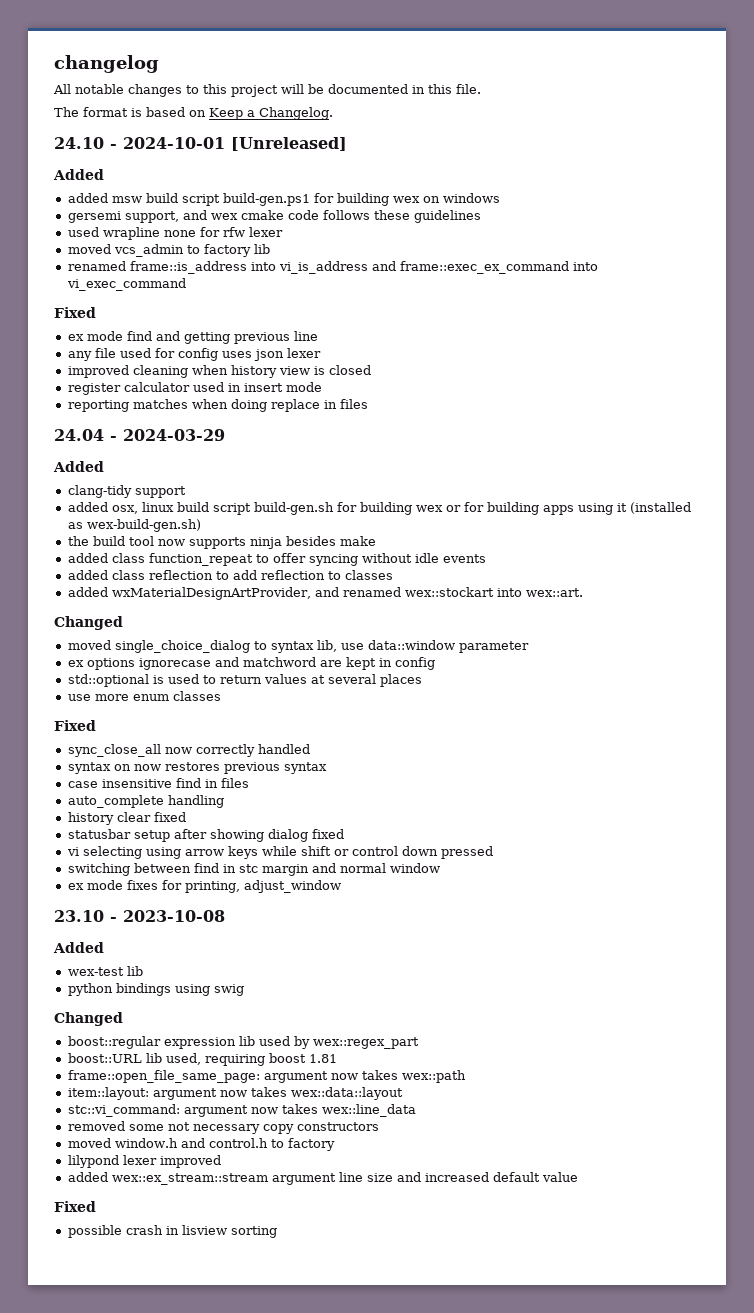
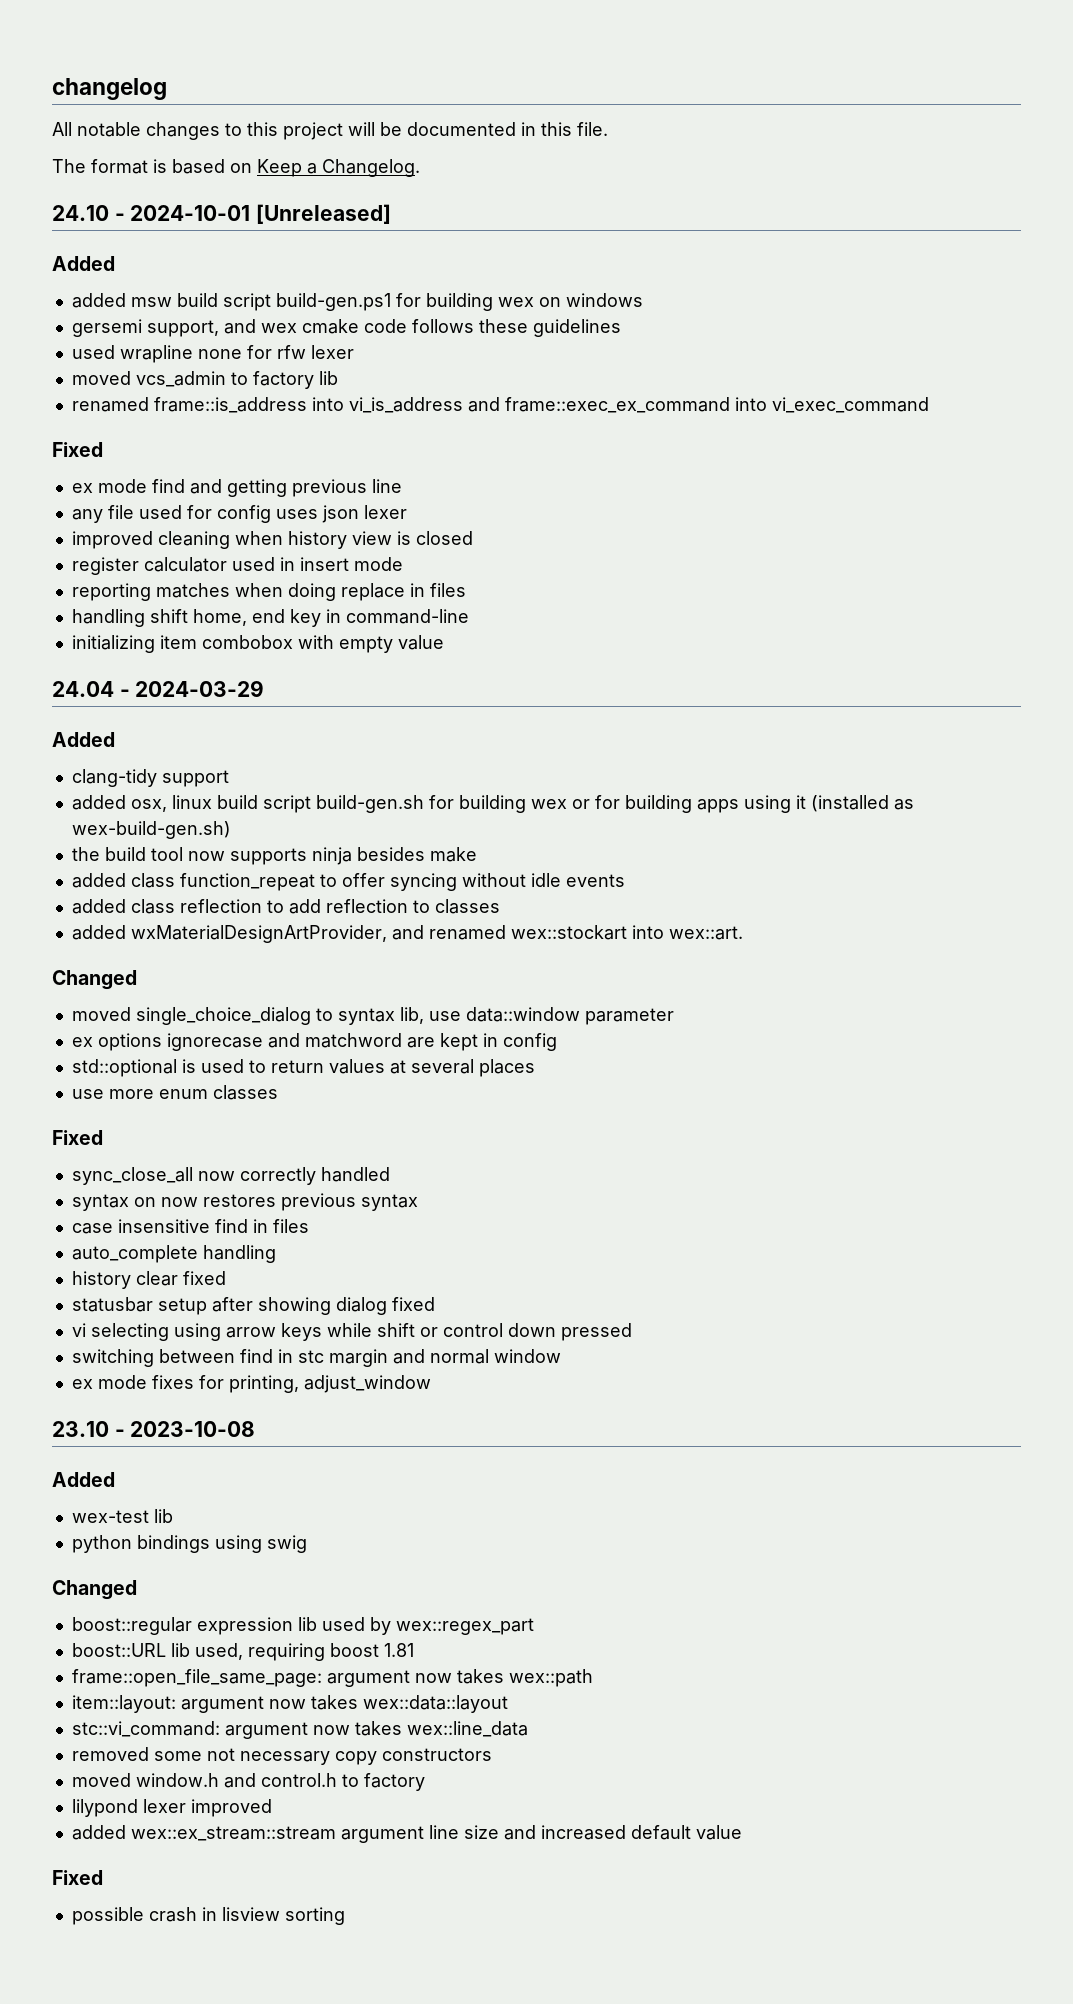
+ handling shift home, end key in command-line
+ initializing item combobox with empty value

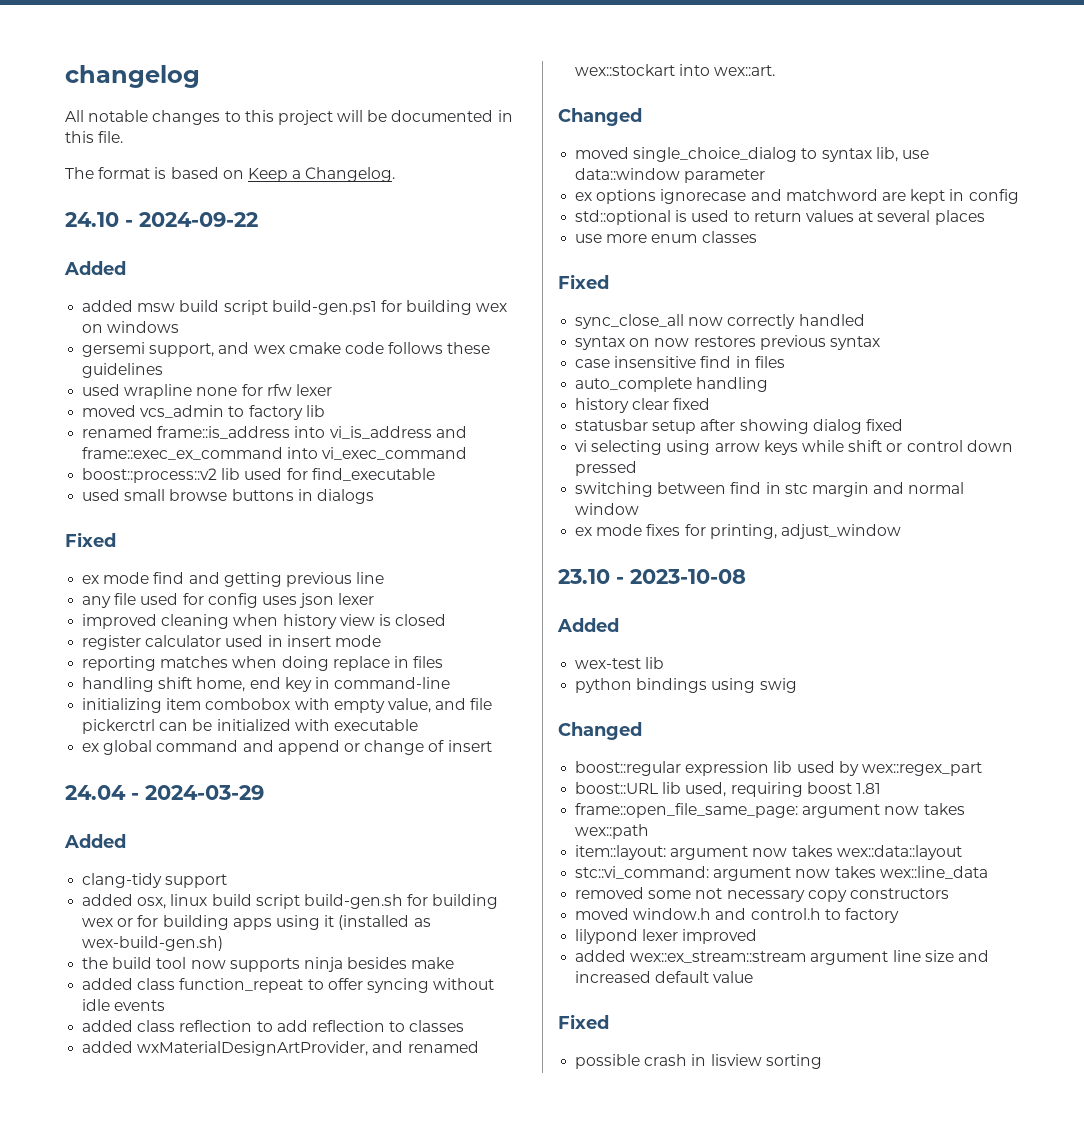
- 24.10 - 2024-10-01 [Unreleased]
+ 24.10 - 2024-09-22
+ boost::process::v2 lib used for find_executable
+ used small browse buttons in dialogs
- initializing item combobox with empty value
+ initializing item combobox with empty value, and file pickerctrl can be initialized with executable
+ ex global command and append or change of insert

